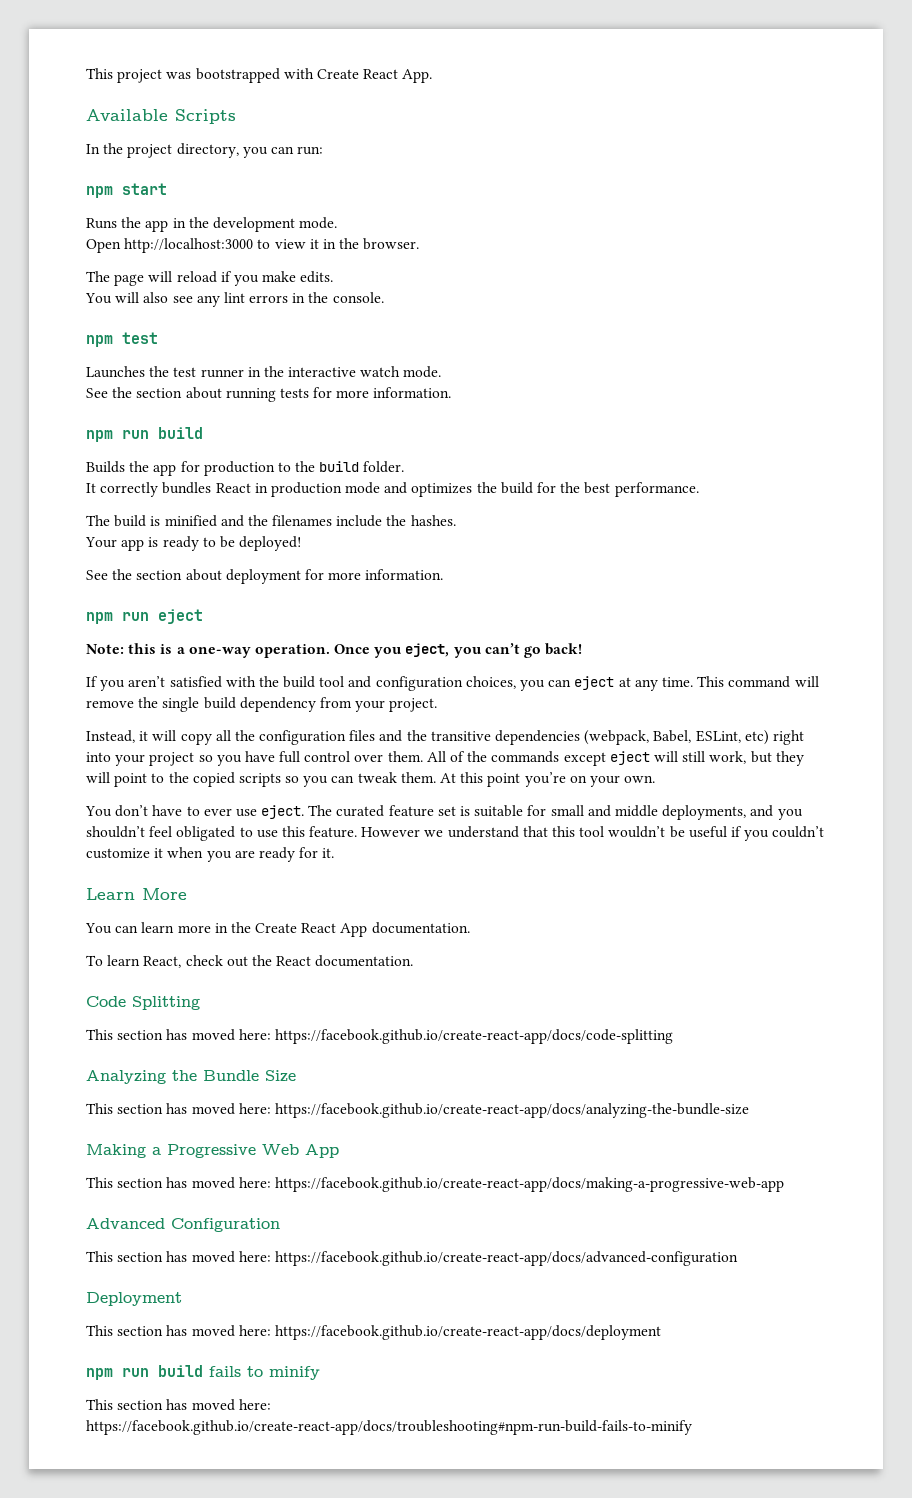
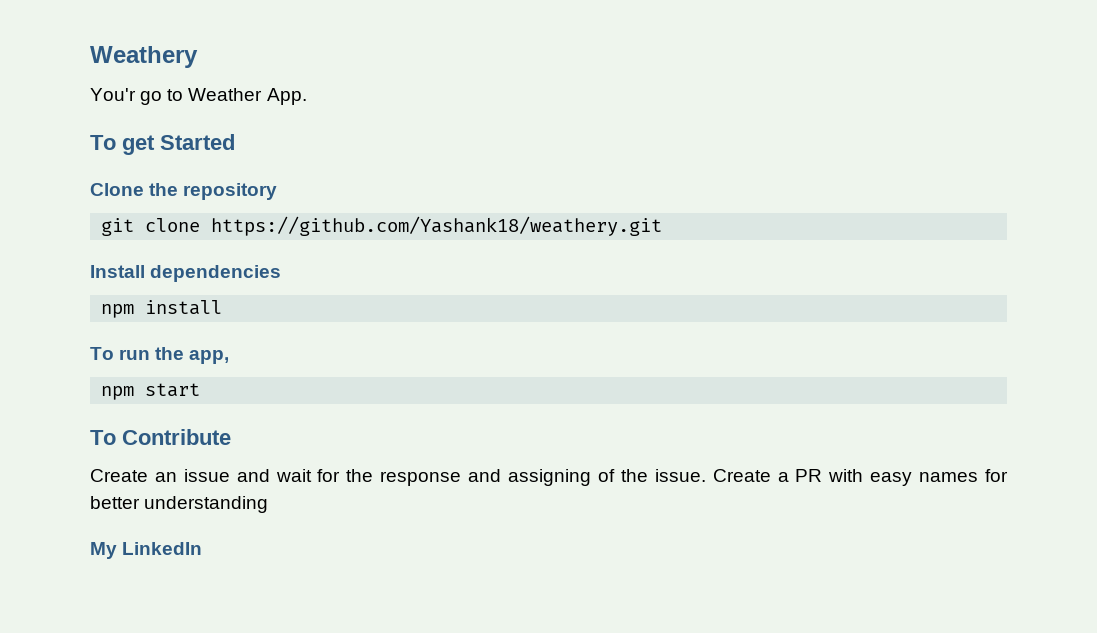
- This project was bootstrapped with Create React App.
- Available Scripts
- In the project directory, you can run:
+ Weathery
+ You'r go to Weather App.
+ To get Started
+ Clone the repository
+ git clone https://github.com/Yashank18/weathery.git
+ Install dependencies
+ npm install
+ To run the app,
  npm start
- Runs the app in the development mode.
- Open http://localhost:3000 to view it in the browser.
- The page will reload if you make edits.
- You will also see any lint errors in the console.
- npm test
- Launches the test runner in the interactive watch mode.
- See the section about running tests for more information.
- npm run build
- Builds the app for production to the build folder.
- It correctly bundles React in production mode and optimizes the build for the best performance.
- The build is minified and the filenames include the hashes.
- Your app is ready to be deployed!
- See the section about deployment for more information.
- npm run eject
- Note: this is a one-way operation. Once you eject, you can’t go back!
- If you aren’t satisfied with the build tool and configuration choices, you can eject at any time. This command will remove the single build dependency from your project.
- Instead, it will copy all the configuration files and the transitive dependencies (webpack, Babel, ESLint, etc) right into your project so you have full control over them. All of the commands except eject will still work, but they will point to the copied scripts so you can tweak them. At this point you’re on your own.
- You don’t have to ever use eject. The curated feature set is suitable for small and middle deployments, and you shouldn’t feel obligated to use this feature. However we understand that this tool wouldn’t be useful if you couldn’t customize it when you are ready for it.
- Learn More
- You can learn more in the Create React App documentation.
- To learn React, check out the React documentation.
- Code Splitting
- This section has moved here: https://facebook.github.io/create-react-app/docs/code-splitting
- Analyzing the Bundle Size
- This section has moved here: https://facebook.github.io/create-react-app/docs/analyzing-the-bundle-size
- Making a Progressive Web App
- This section has moved here: https://facebook.github.io/create-react-app/docs/making-a-progressive-web-app
- Advanced Configuration
- This section has moved here: https://facebook.github.io/create-react-app/docs/advanced-configuration
- Deployment
- This section has moved here: https://facebook.github.io/create-react-app/docs/deployment
- npm run build fails to minify
- This section has moved here: https://facebook.github.io/create-react-app/docs/troubleshooting#npm-run-build-fails-to-minify
+ To Contribute
+ Create an issue and wait for the response and assigning of the issue. Create a PR with easy names for better understanding
+ My LinkedIn

